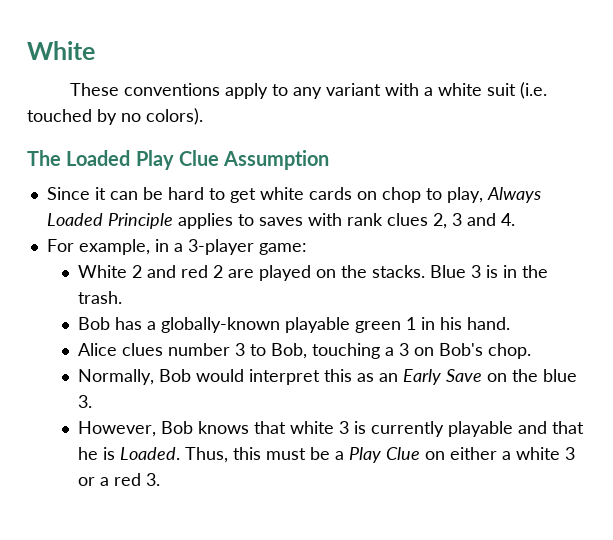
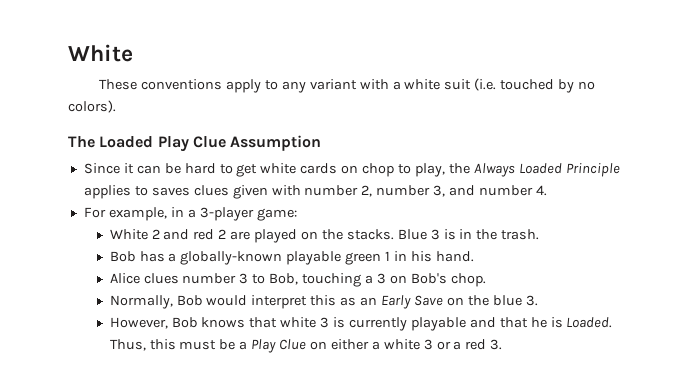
- Since it can be hard to get white cards on chop to play, Always Loaded Principle applies to saves with rank clues 2, 3 and 4.
+ Since it can be hard to get white cards on chop to play, the Always Loaded Principle applies to saves clues given with number 2, number 3, and number 4.

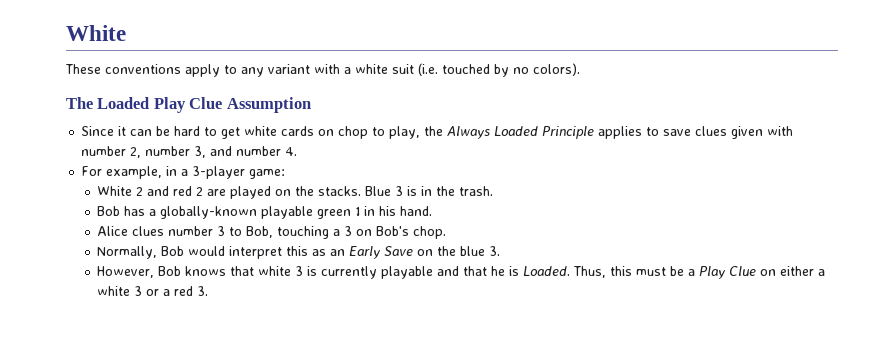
- Since it can be hard to get white cards on chop to play, the Always Loaded Principle applies to saves clues given with number 2, number 3, and number 4.
+ Since it can be hard to get white cards on chop to play, the Always Loaded Principle applies to save clues given with number 2, number 3, and number 4.

